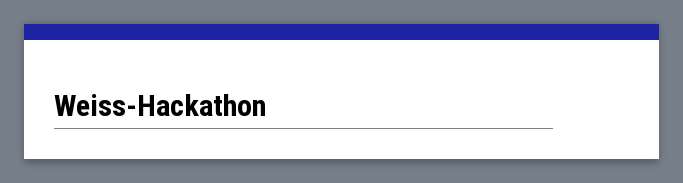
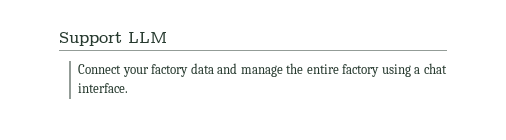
- Weiss-Hackathon
+ Support LLM
+ Connect your factory data and manage the entire factory using a chat interface.

